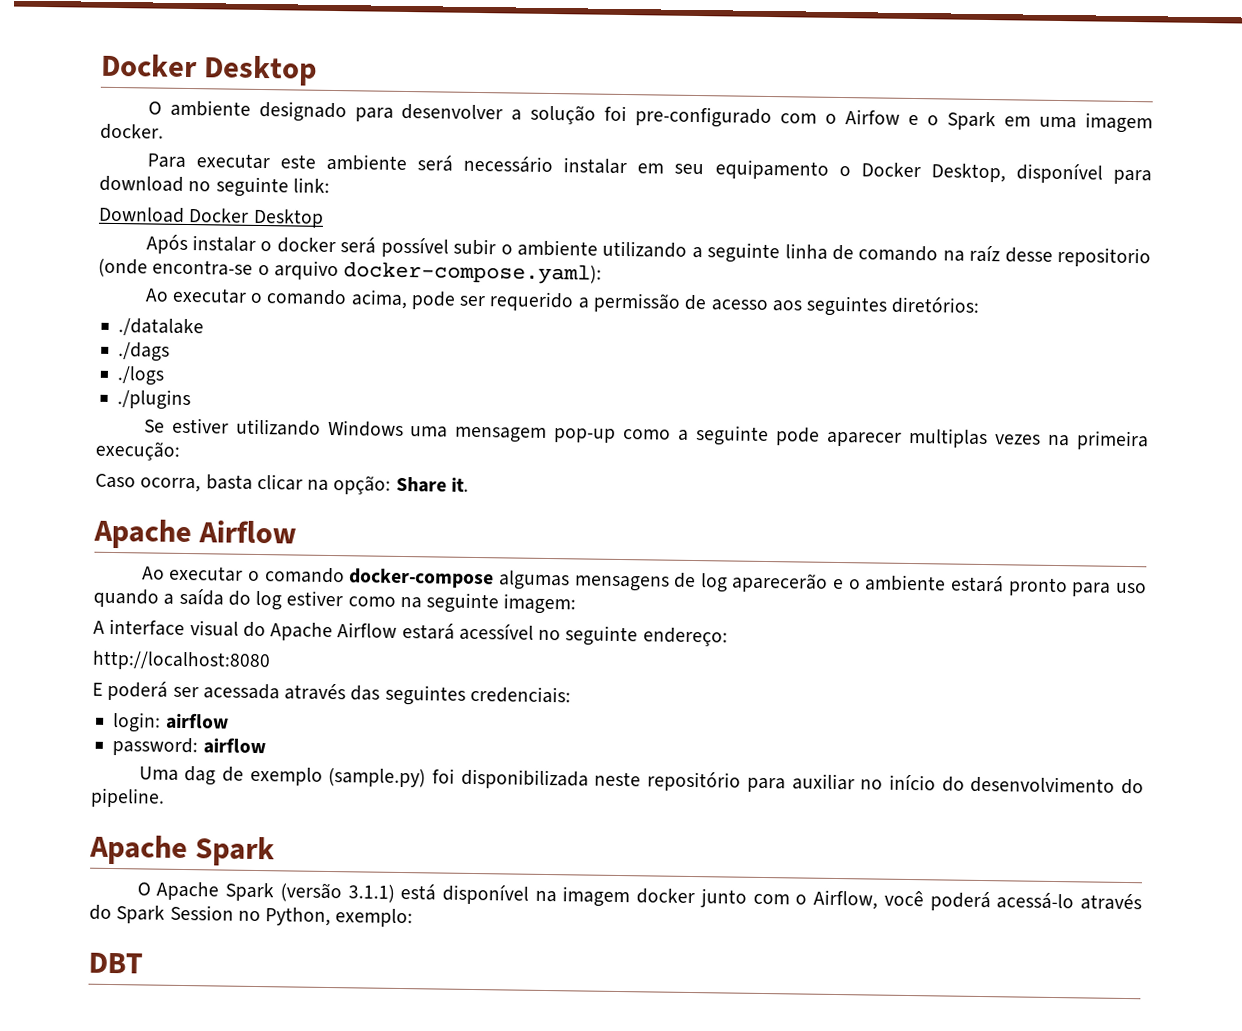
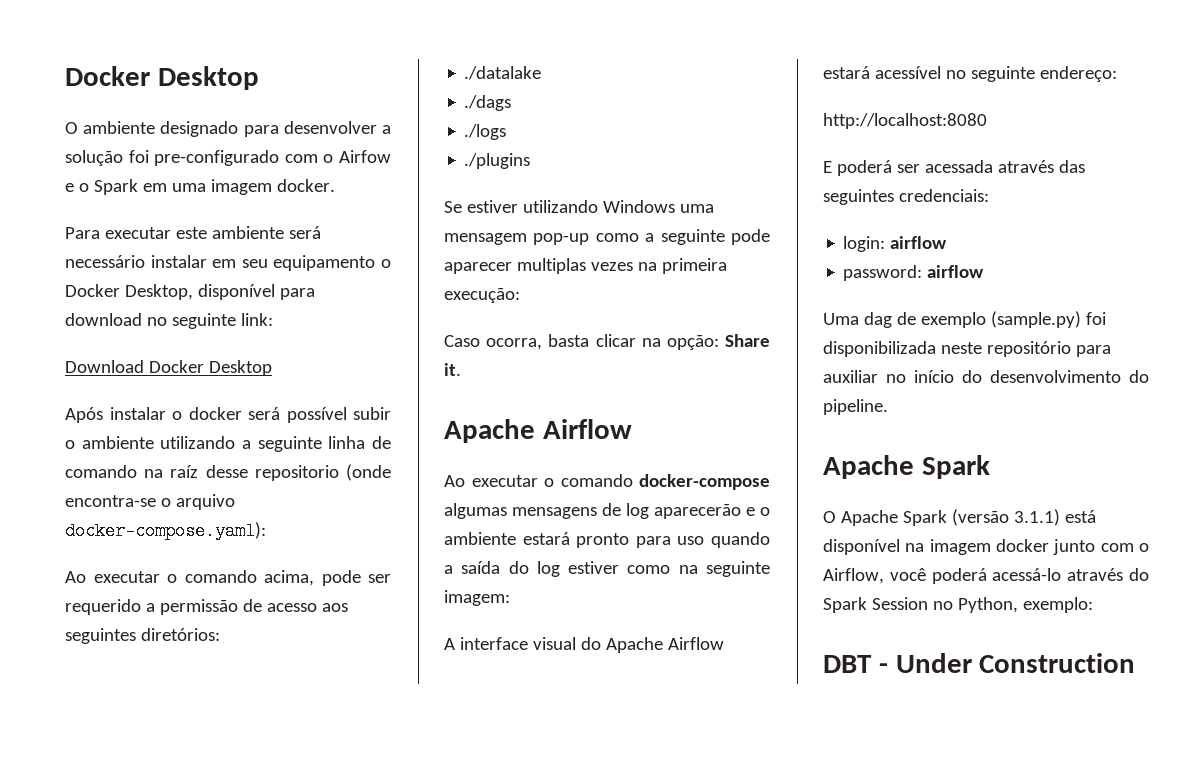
- DBT
+ DBT - Under Construction

